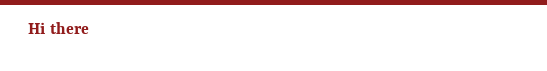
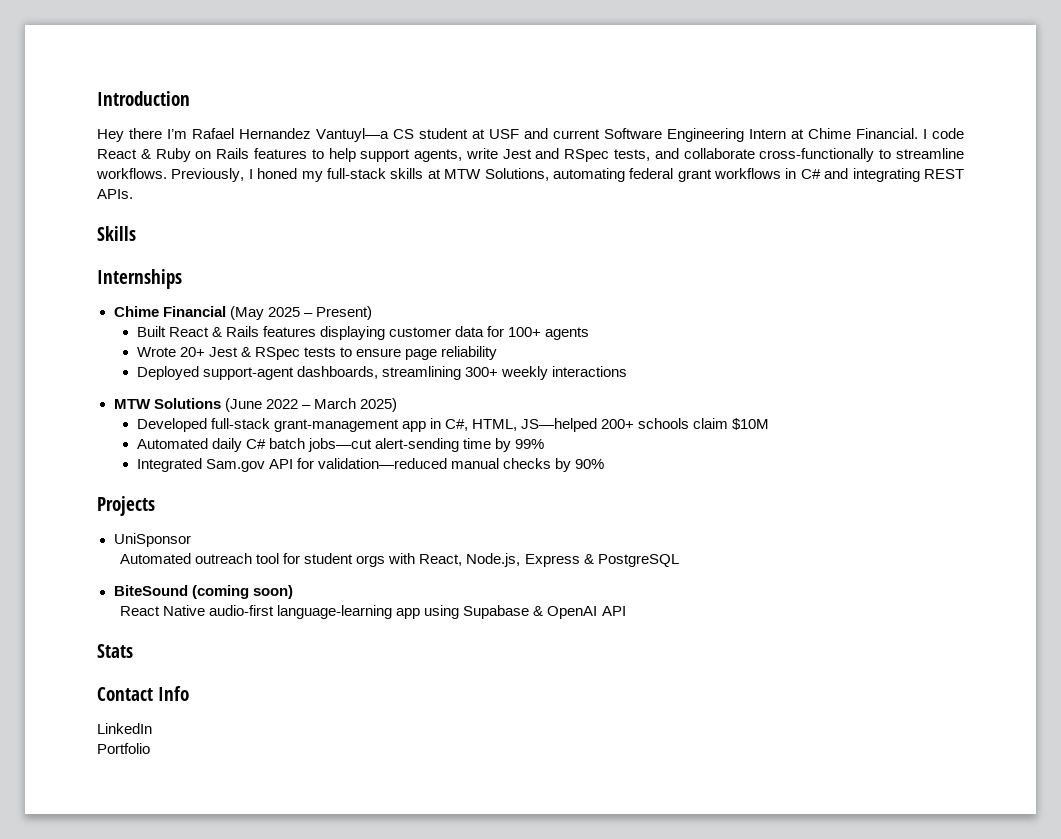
- Hi there
+ Introduction
+ Hey there I’m Rafael Hernandez Vantuyl—a CS student at USF and current Software Engineering Intern at Chime Financial. I code React & Ruby on Rails features to help support agents, write Jest and RSpec tests, and collaborate cross‑functionally to streamline workflows. Previously, I honed my full‑stack skills at MTW Solutions, automating federal grant workflows in C# and integrating REST APIs.
+ Skills
+ Internships
+ Chime Financial (May 2025 – Present)
+ Built React & Rails features displaying customer data for 100+ agents
+ Wrote 20+ Jest & RSpec tests to ensure page reliability
+ Deployed support‑agent dashboards, streamlining 300+ weekly interactions
+ MTW Solutions (June 2022 – March 2025)
+ Developed full-stack grant‑management app in C#, HTML, JS—helped 200+ schools claim $10M
+ Automated daily C# batch jobs—cut alert‑sending time by 99%
+ Integrated Sam.gov API for validation—reduced manual checks by 90%
+ Projects
+ UniSponsor
+ Automated outreach tool for student orgs with React, Node.js, Express & PostgreSQL
+ BiteSound (coming soon)
+ React Native audio-first language-learning app using Supabase & OpenAI API
+ Stats
+ Contact Info
+ LinkedIn
+ Portfolio

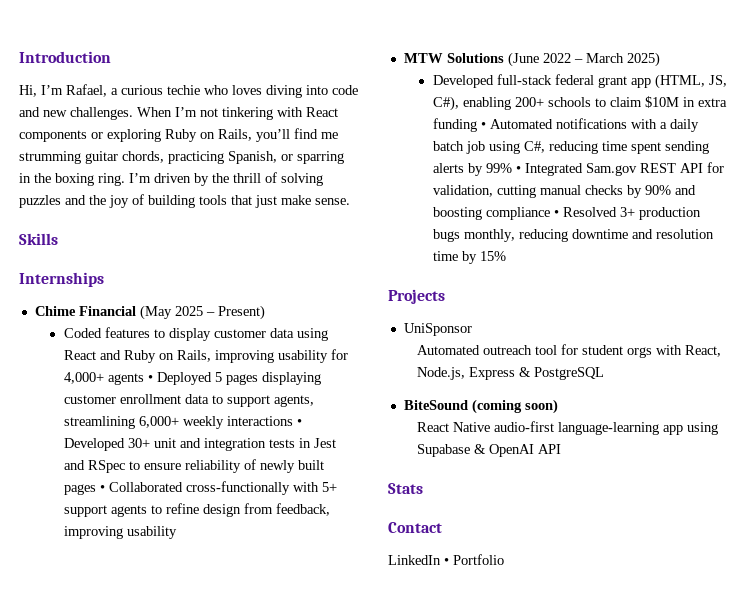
- Hey there I’m Rafael Hernandez Vantuyl—a CS student at USF and current Software Engineering Intern at Chime Financial. I code React & Ruby on Rails features to help support agents, write Jest and RSpec tests, and collaborate cross‑functionally to streamline workflows. Previously, I honed my full‑stack skills at MTW Solutions, automating federal grant workflows in C# and integrating REST APIs.
+ Hi, I’m Rafael, a curious techie who loves diving into code and new challenges. When I’m not tinkering with React components or exploring Ruby on Rails, you’ll find me strumming guitar chords, practicing Spanish, or sparring in the boxing ring. I’m driven by the thrill of solving puzzles and the joy of building tools that just make sense.
- Built React & Rails features displaying customer data for 100+ agents
- Wrote 20+ Jest & RSpec tests to ensure page reliability
- Deployed support‑agent dashboards, streamlining 300+ weekly interactions
+ Coded features to display customer data using React and Ruby on Rails, improving usability for 4,000+ agents • Deployed 5 pages displaying customer enrollment data to support agents, streamlining 6,000+ weekly interactions • Developed 30+ unit and integration tests in Jest and RSpec to ensure reliability of newly built pages • Collaborated cross-functionally with 5+ support agents to refine design from feedback, improving usability
- Developed full-stack grant‑management app in C#, HTML, JS—helped 200+ schools claim $10M
- Automated daily C# batch jobs—cut alert‑sending time by 99%
- Integrated Sam.gov API for validation—reduced manual checks by 90%
+ Developed full-stack federal grant app (HTML, JS, C#), enabling 200+ schools to claim $10M in extra funding • Automated notifications with a daily batch job using C#, reducing time spent sending alerts by 99% • Integrated Sam.gov REST API for validation, cutting manual checks by 90% and boosting compliance • Resolved 3+ production bugs monthly, reducing downtime and resolution time by 15%
- Contact Info
+ Contact
- LinkedIn
- Portfolio
+ LinkedIn • Portfolio

